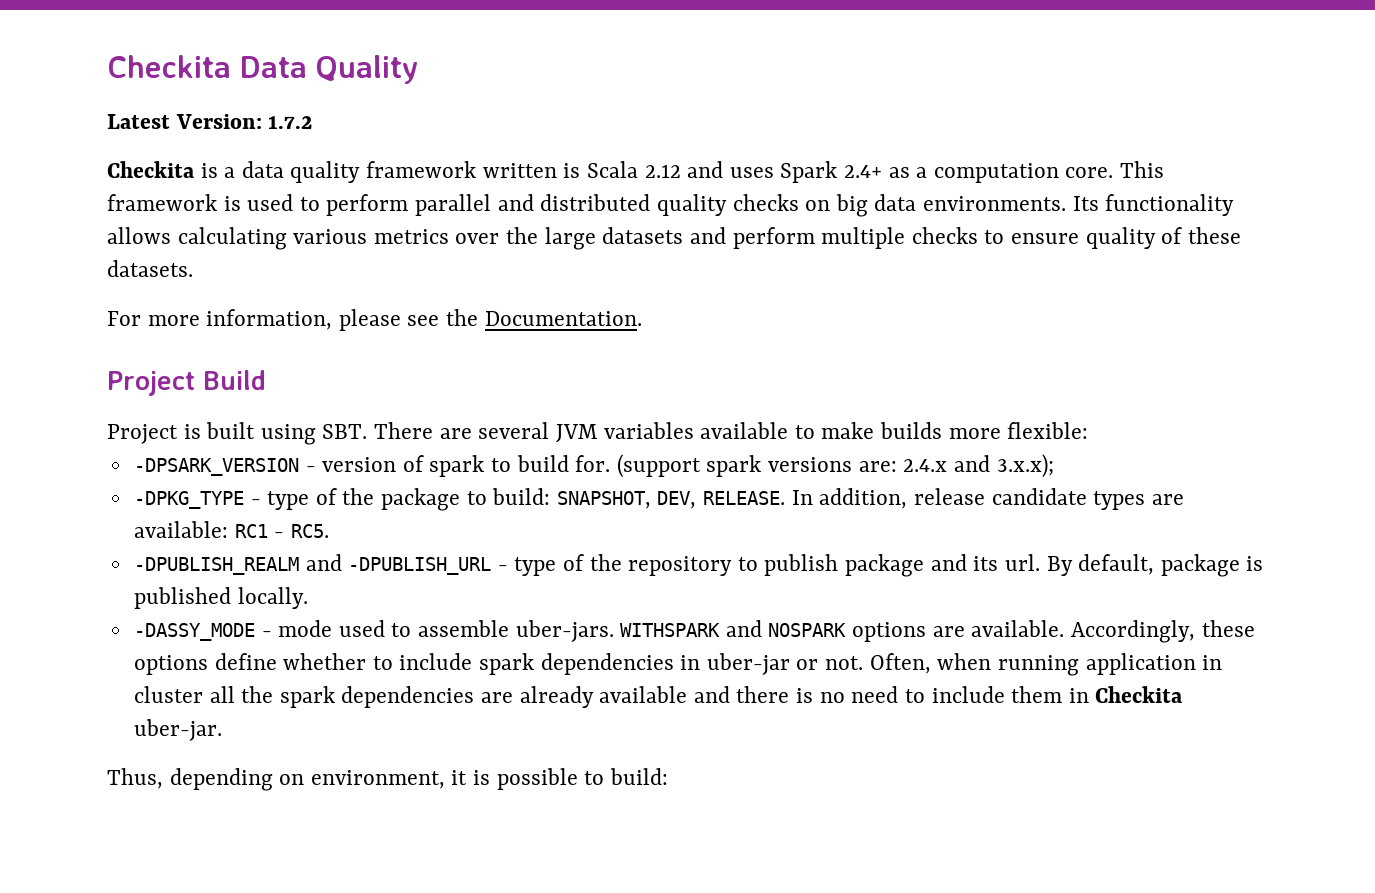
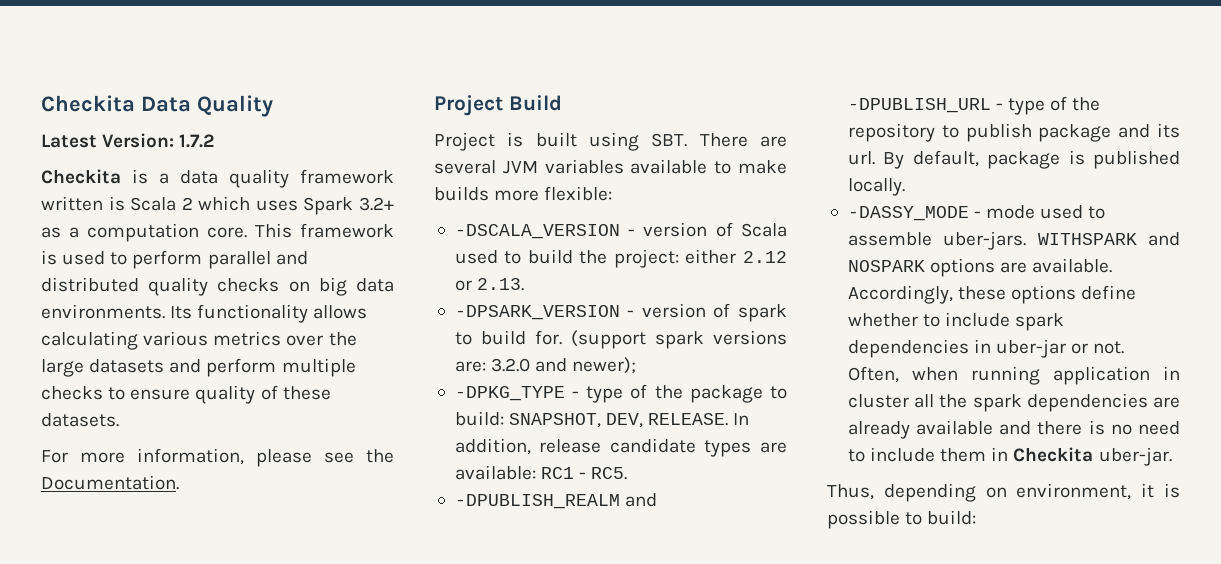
- Checkita is a data quality framework written is Scala 2.12 and uses Spark 2.4+ as a computation core.
+ Checkita is a data quality framework written is Scala 2 which uses Spark 3.2+ as a computation core.
+ -DSCALA_VERSION - version of Scala used to build the project: either 2.12 or 2.13.
- (support spark versions are: 2.4.x and 3.x.x);
+ (support spark versions are: 3.2.0 and newer);

